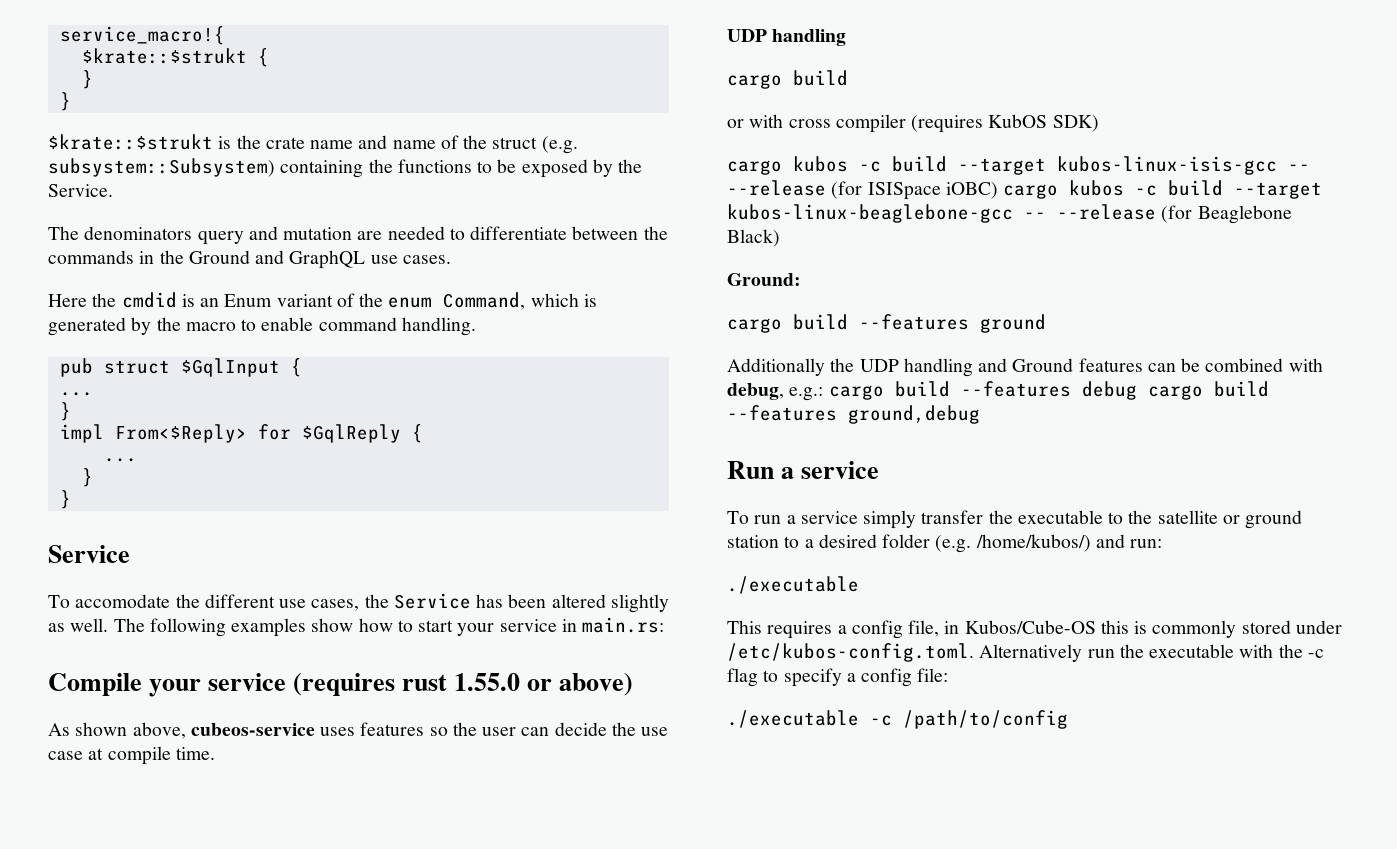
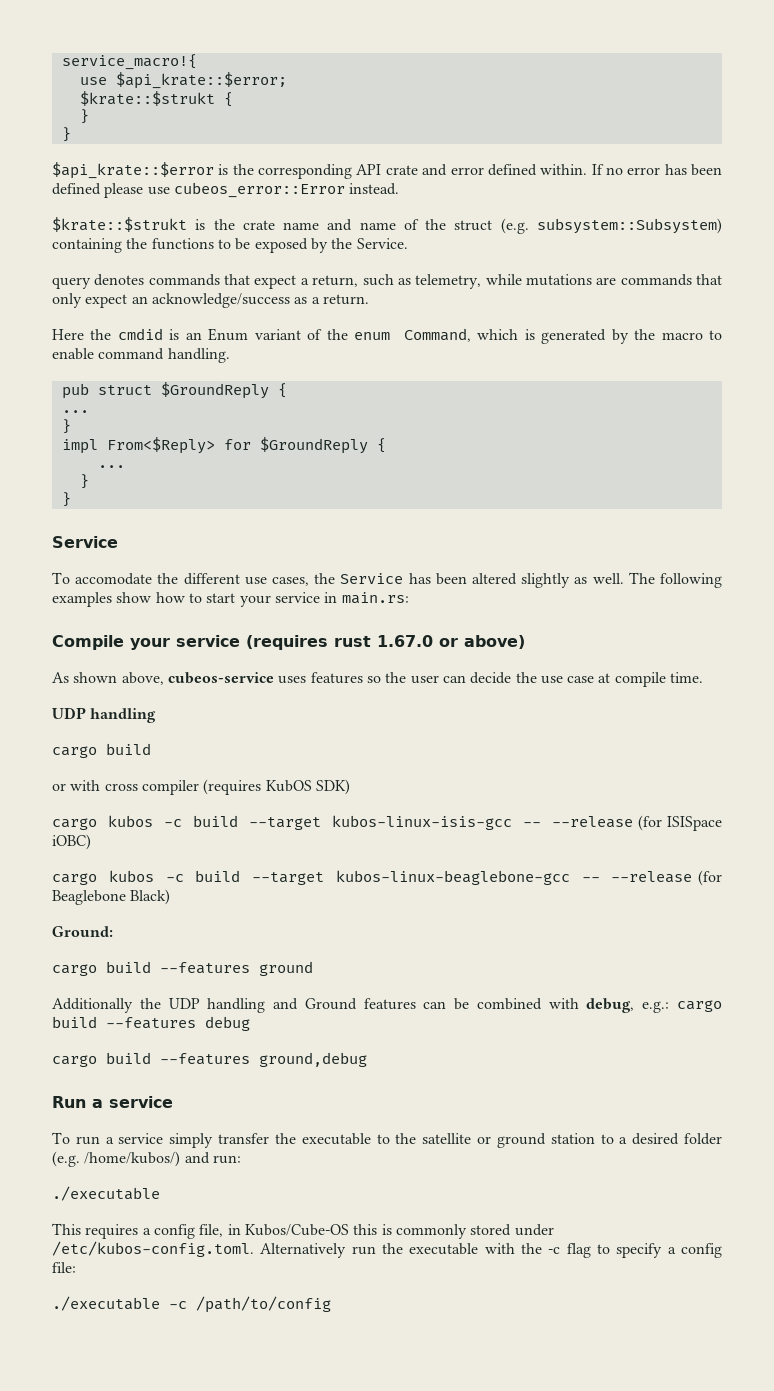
+ use $api_krate::$error;
+ $api_krate::$error is the corresponding API crate and error defined within. If no error has been defined please use cubeos_error::Error instead.
- The denominators query and mutation are needed to differentiate between the commands in the Ground and GraphQL use cases.
+ query denotes commands that expect a return, such as telemetry, while mutations are commands that only expect an acknowledge/success as a return.
- pub struct $GqlInput {
+ pub struct $GroundReply {
- impl From<$Reply> for $GqlReply {
+ impl From<$Reply> for $GroundReply {
- Compile your service (requires rust 1.55.0 or above)
+ Compile your service (requires rust 1.67.0 or above)
- cargo kubos -c build --target kubos-linux-isis-gcc -- --release (for ISISpace iOBC) cargo kubos -c build --target kubos-linux-beaglebone-gcc -- --release (for Beaglebone Black)
+ cargo kubos -c build --target kubos-linux-isis-gcc -- --release (for ISISpace iOBC)
+ cargo kubos -c build --target kubos-linux-beaglebone-gcc -- --release (for Beaglebone Black)
- Additionally the UDP handling and Ground features can be combined with debug, e.g.: cargo build --features debug cargo build --features ground,debug
+ Additionally the UDP handling and Ground features can be combined with debug, e.g.: cargo build --features debug
+ cargo build --features ground,debug

